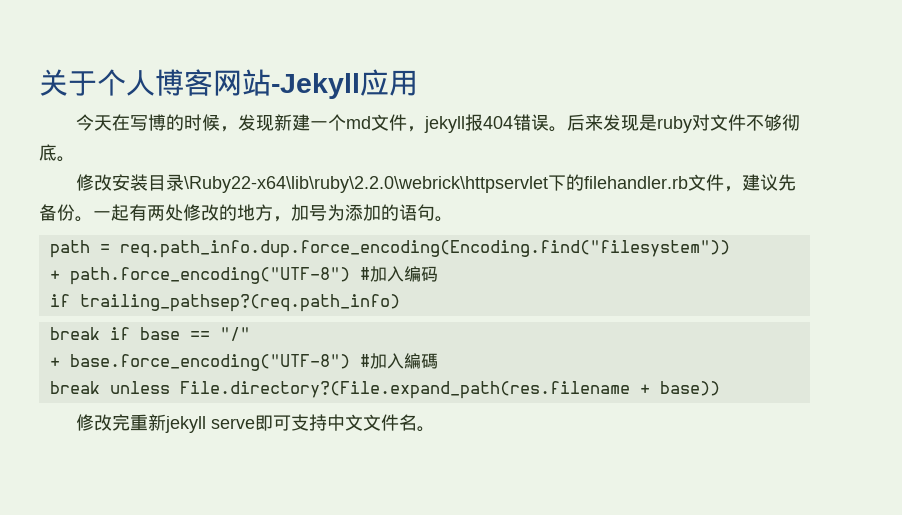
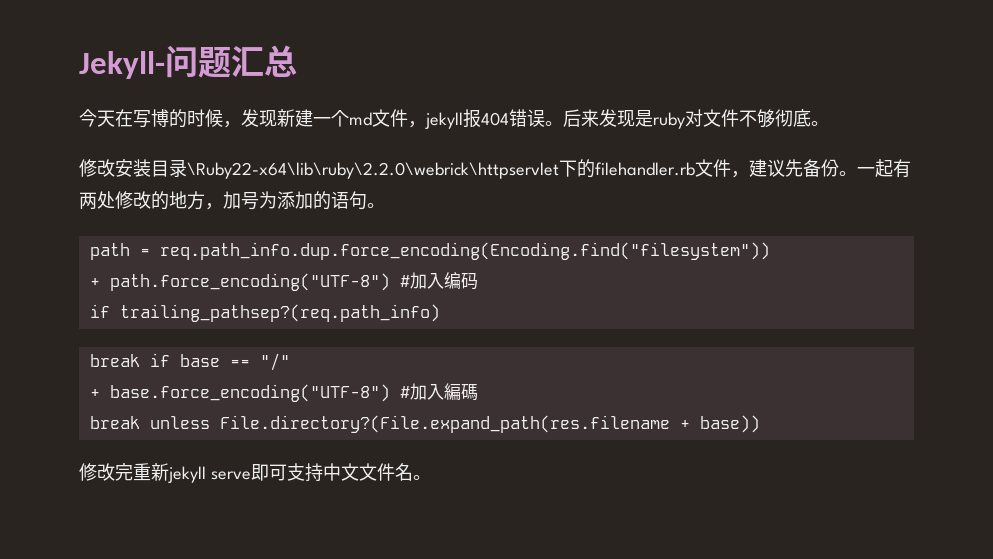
- 关于个人博客网站-Jekyll应用
+ Jekyll-问题汇总

